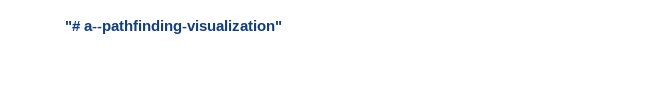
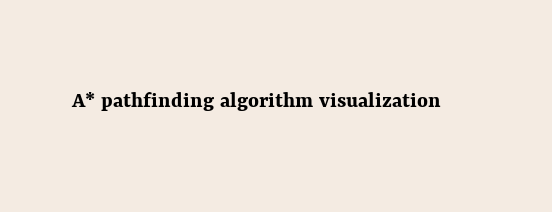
- "# a--pathfinding-visualization"
+ A* pathfinding algorithm visualization

